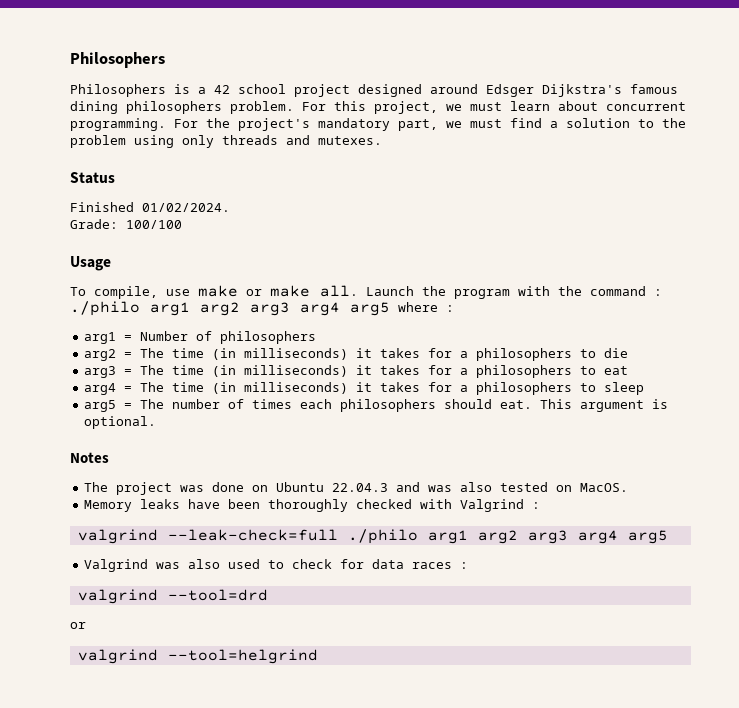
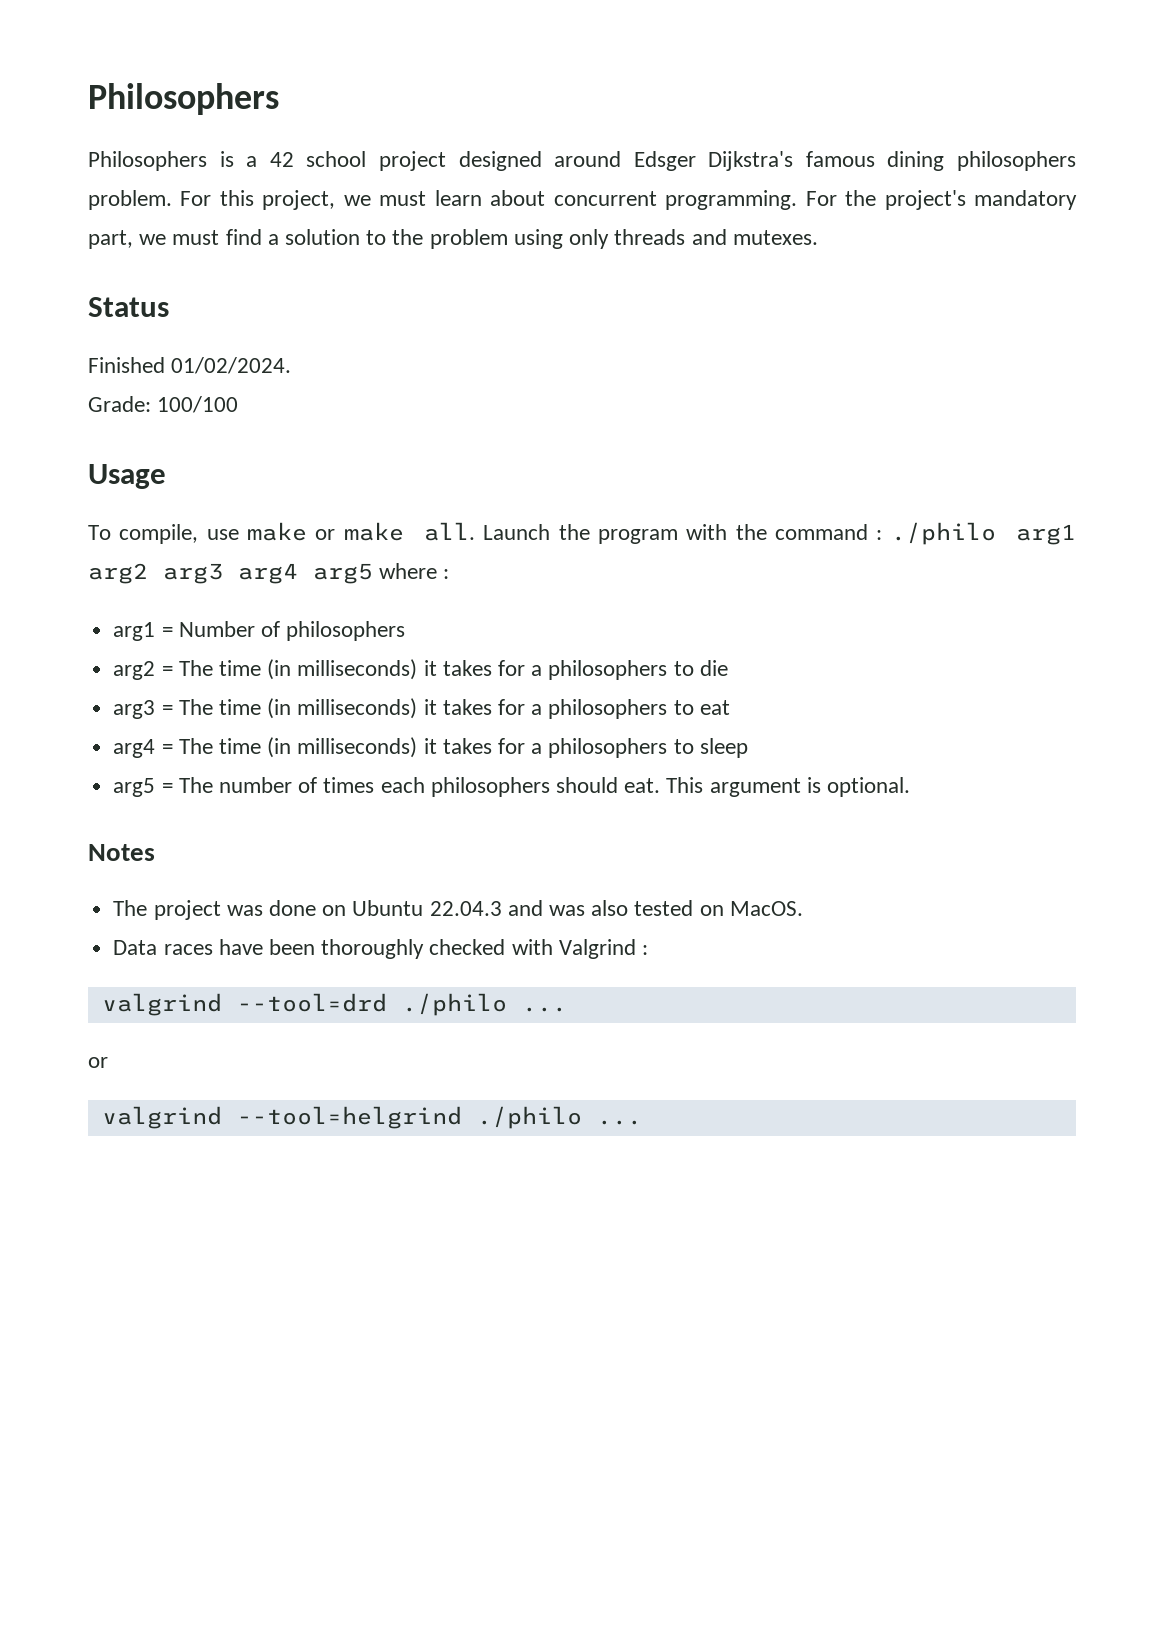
- Memory leaks have been thoroughly checked with Valgrind :
+ Data races have been thoroughly checked with Valgrind :
- valgrind --leak-check=full ./philo arg1 arg2 arg3 arg4 arg5
- Valgrind was also used to check for data races :
- valgrind --tool=drd
+ valgrind --tool=drd ./philo ...
- valgrind --tool=helgrind
+ valgrind --tool=helgrind ./philo ...

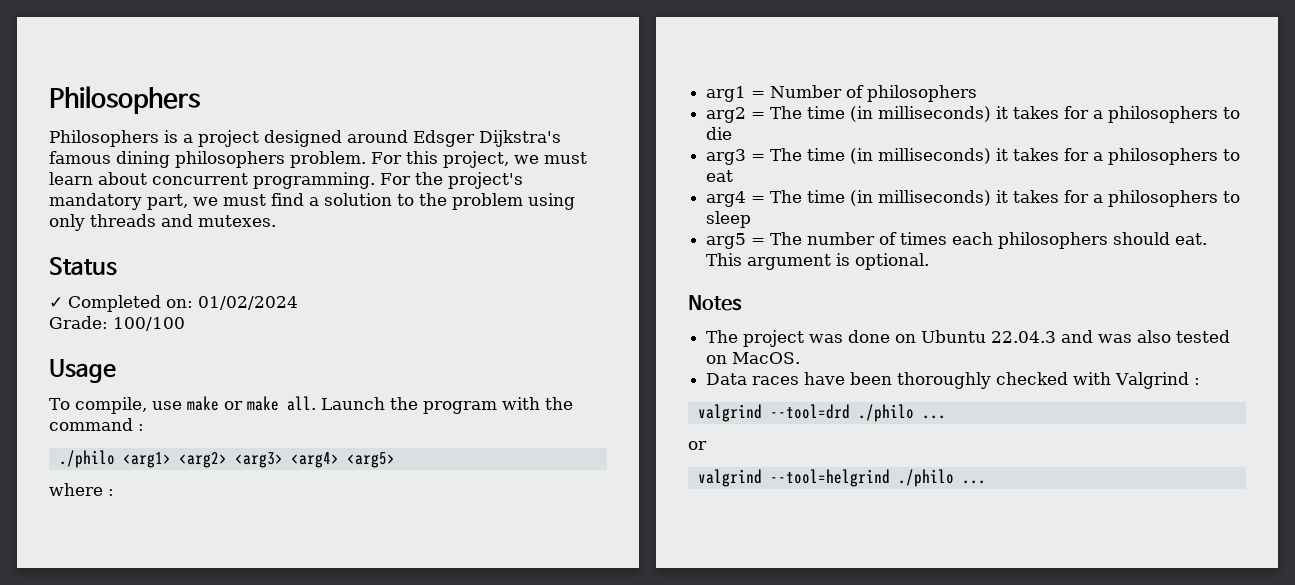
- Philosophers is a 42 school project designed around Edsger Dijkstra's famous dining philosophers problem.
+ Philosophers is a project designed around Edsger Dijkstra's famous dining philosophers problem.
- Finished 01/02/2024.
+ ✓ Completed on: 01/02/2024
- Launch the program with the command : ./philo arg1 arg2 arg3 arg4 arg5 where :
+ Launch the program with the command :
+ ./philo <arg1> <arg2> <arg3> <arg4> <arg5>
+ where :

